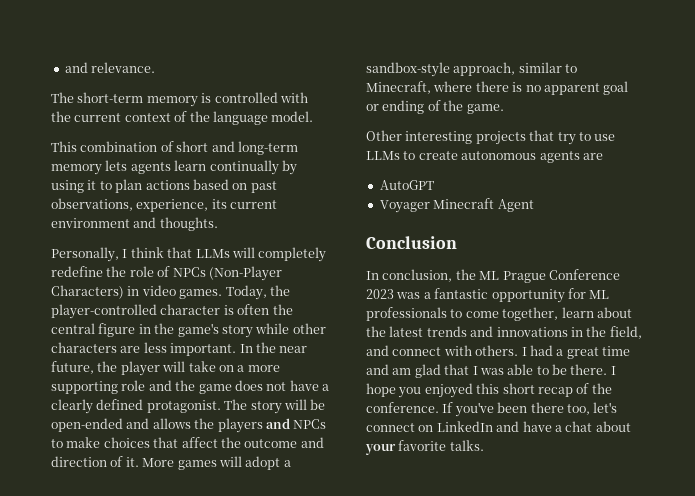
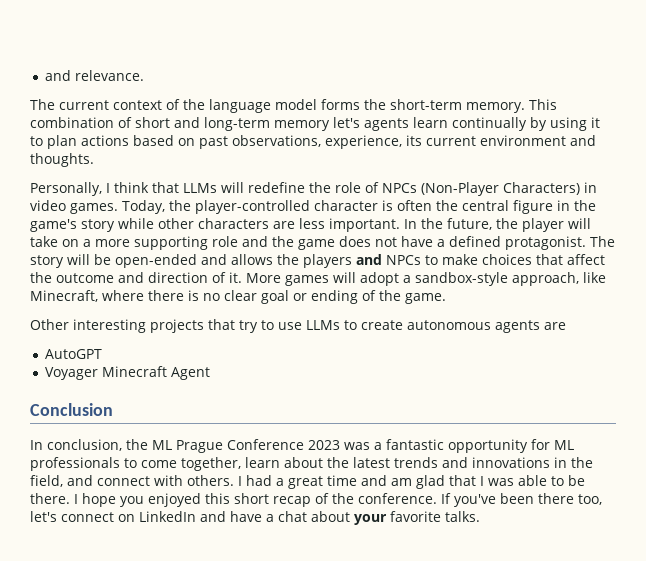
- The short-term memory is controlled with the current context of the language model.
- This combination of short and long-term memory lets agents learn continually by using it to plan actions based on past observations, experience, its current environment and thoughts.
+ The current context of the language model forms the short-term memory. This combination of short and long-term memory let's agents learn continually by using it to plan actions based on past observations, experience, its current environment and thoughts.
- Personally, I think that LLMs will completely redefine the role of NPCs (Non-Player Characters) in video games.
+ Personally, I think that LLMs will redefine the role of NPCs (Non-Player Characters) in video games.
- In the near future, the player will take on a more supporting role and the game does not have a clearly defined protagonist.
+ In the future, the player will take on a more supporting role and the game does not have a defined protagonist.
- More games will adopt a sandbox-style approach, similar to Minecraft, where there is no apparent goal or ending of the game.
+ More games will adopt a sandbox-style approach, like Minecraft, where there is no clear goal or ending of the game.

